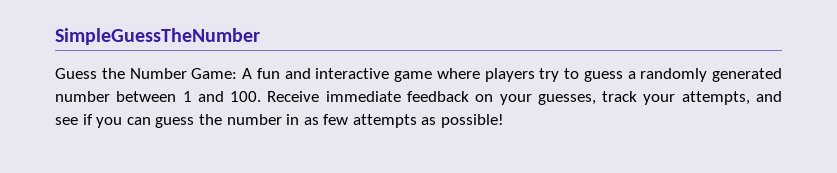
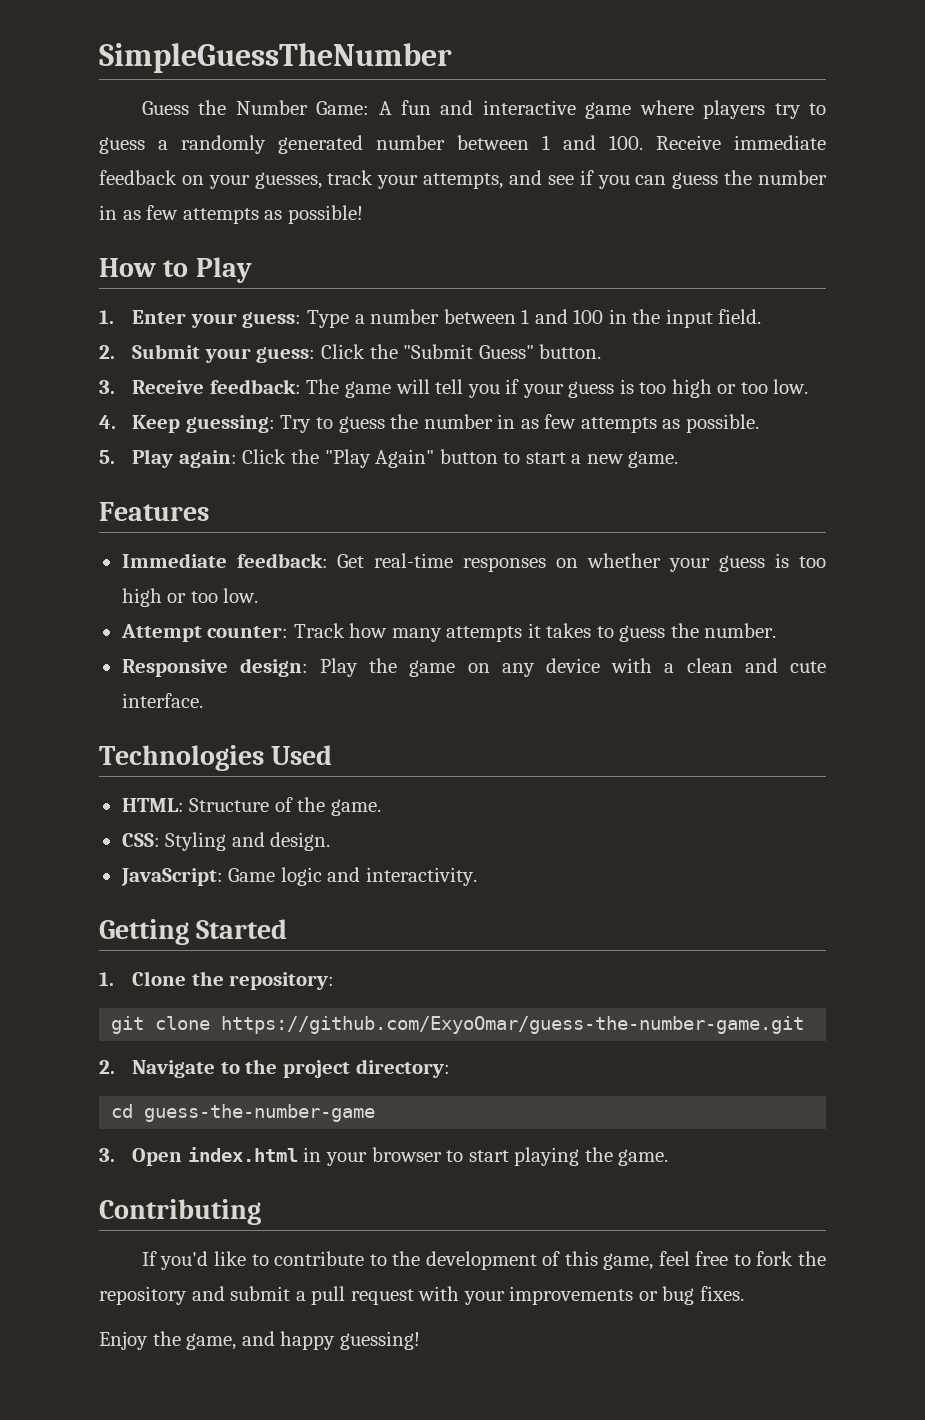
+ How to Play
+ 1. Enter your guess: Type a number between 1 and 100 in the input field.
+ 2. Submit your guess: Click the "Submit Guess" button.
+ 3. Receive feedback: The game will tell you if your guess is too high or too low.
+ 4. Keep guessing: Try to guess the number in as few attempts as possible.
+ 5. Play again: Click the "Play Again" button to start a new game.
+ Features
+ Immediate feedback: Get real-time responses on whether your guess is too high or too low.
+ Attempt counter: Track how many attempts it takes to guess the number.
+ Responsive design: Play the game on any device with a clean and cute interface.
+ Technologies Used
+ HTML: Structure of the game.
+ CSS: Styling and design.
+ JavaScript: Game logic and interactivity.
+ Getting Started
+ 1. Clone the repository:
+ git clone https://github.com/ExyoOmar/guess-the-number-game.git
+ 2. Navigate to the project directory:
+ cd guess-the-number-game
+ 3. Open index.html in your browser to start playing the game.
+ Contributing
+ If you'd like to contribute to the development of this game, feel free to fork the repository and submit a pull request with your improvements or bug fixes.
+ Enjoy the game, and happy guessing!

